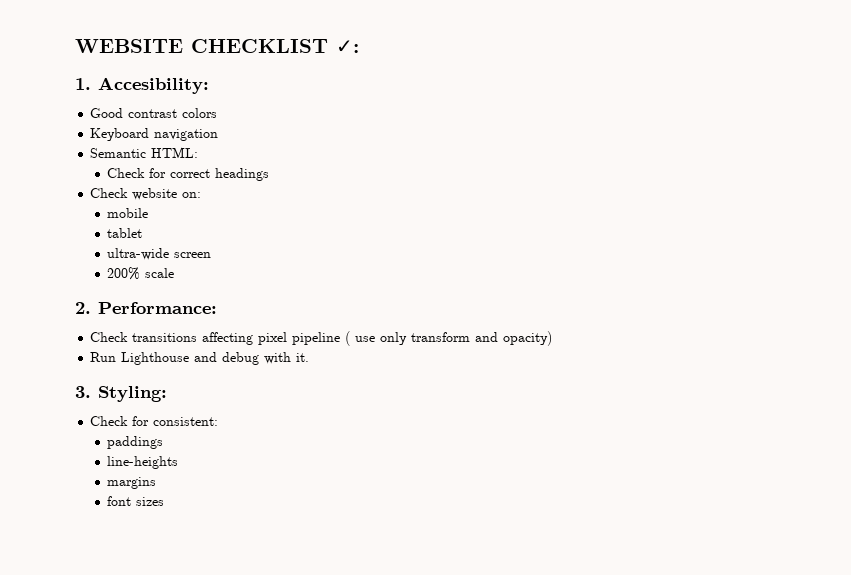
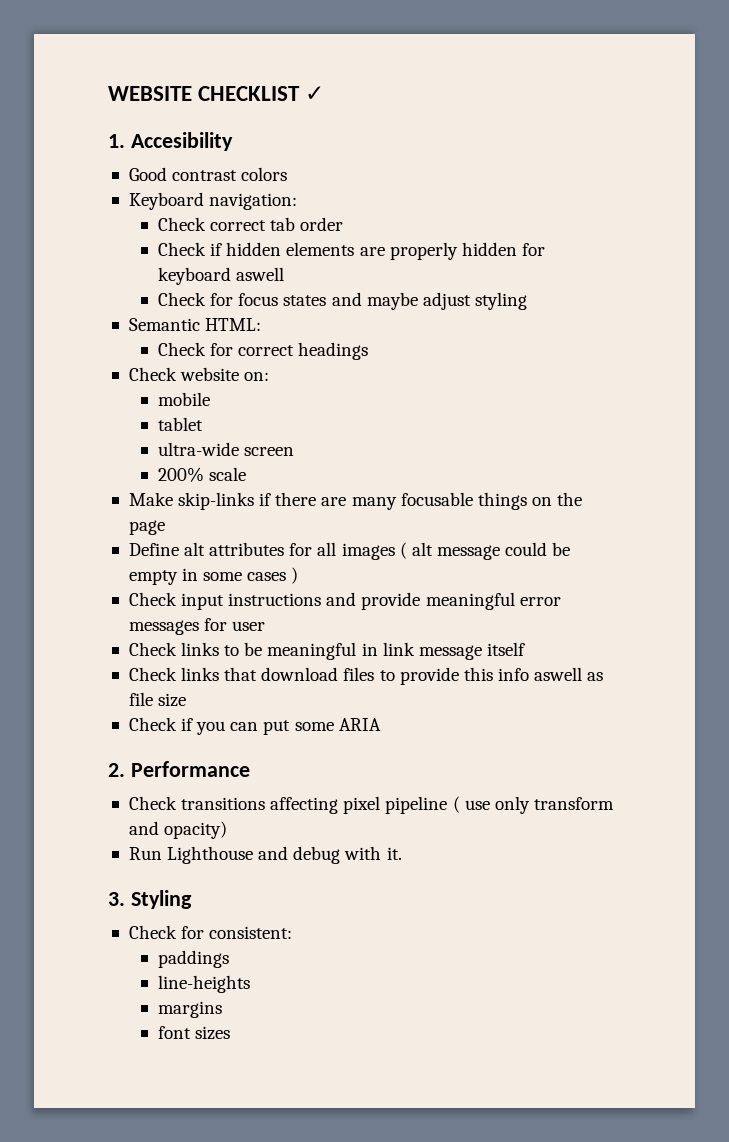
- WEBSITE CHECKLIST ✓:
+ WEBSITE CHECKLIST ✓
- 1. Accesibility:
+ 1. Accesibility
- Keyboard navigation
+ Keyboard navigation:
+ Check correct tab order
+ Check if hidden elements are properly hidden for keyboard aswell
+ Check for focus states and maybe adjust styling
+ Make skip-links if there are many focusable things on the page
+ Define alt attributes for all images ( alt message could be empty in some cases )
+ Check input instructions and provide meaningful error messages for user
+ Check links to be meaningful in link message itself
+ Check links that download files to provide this info aswell as file size
+ Check if you can put some ARIA
- 2. Performance:
+ 2. Performance
- 3. Styling:
+ 3. Styling

